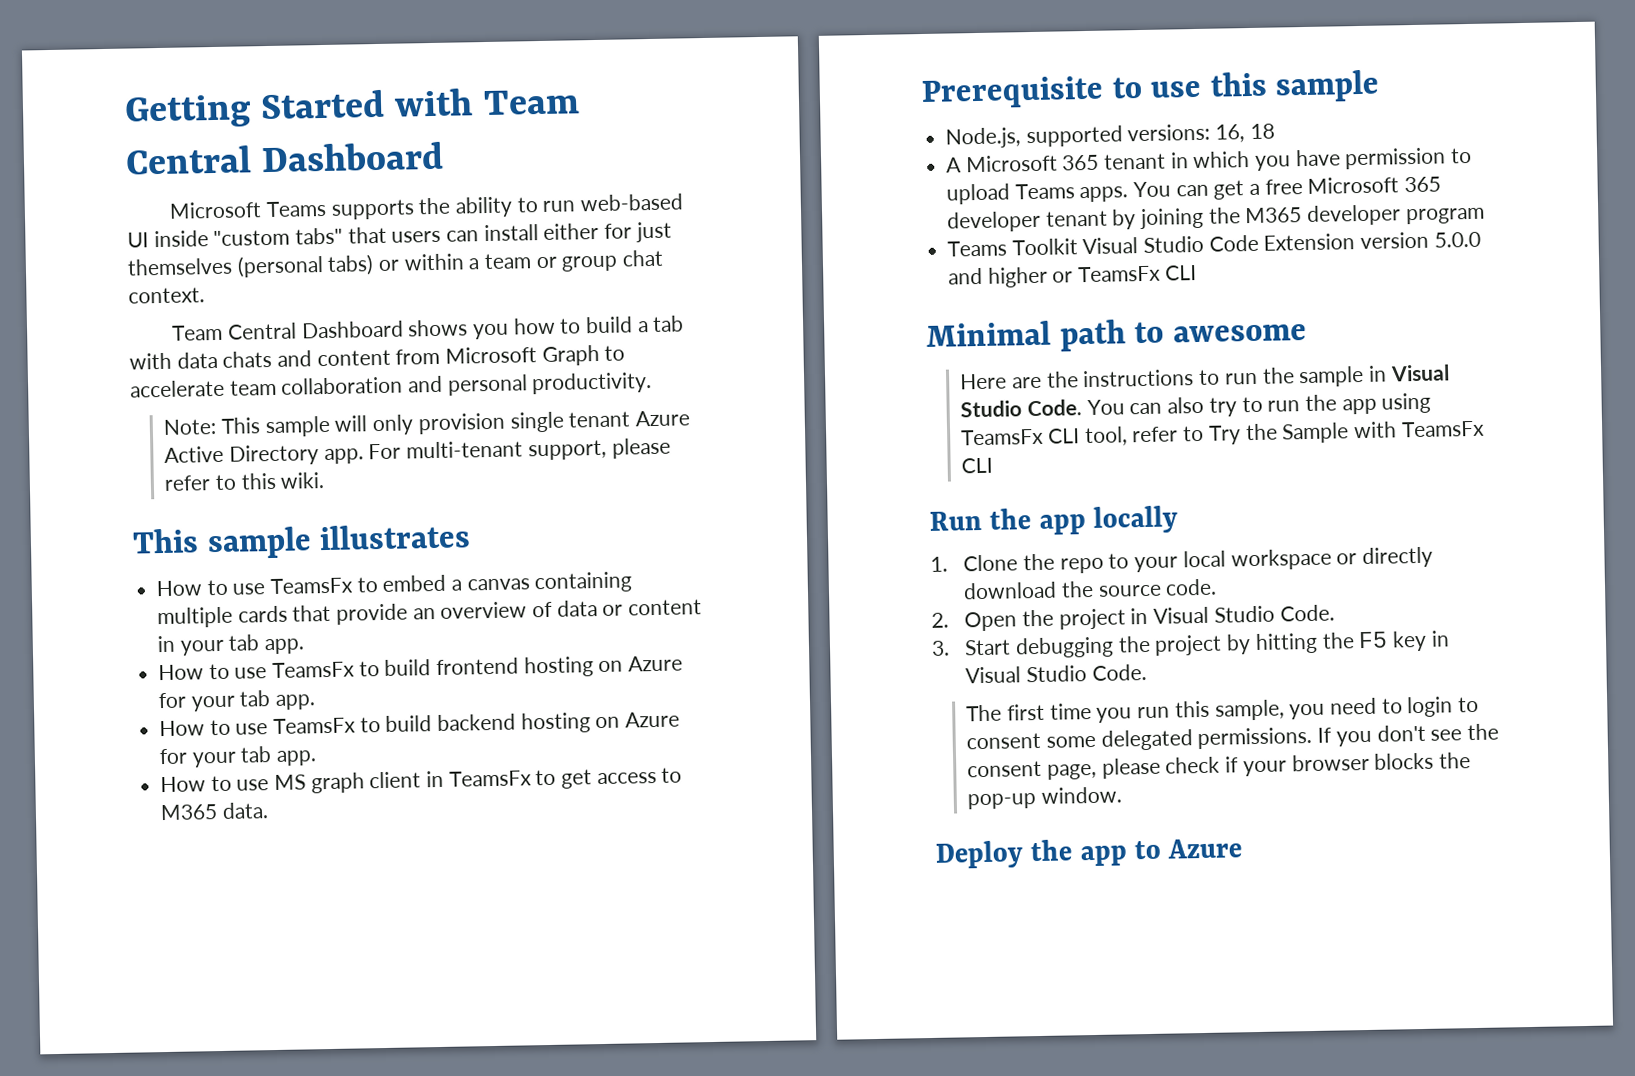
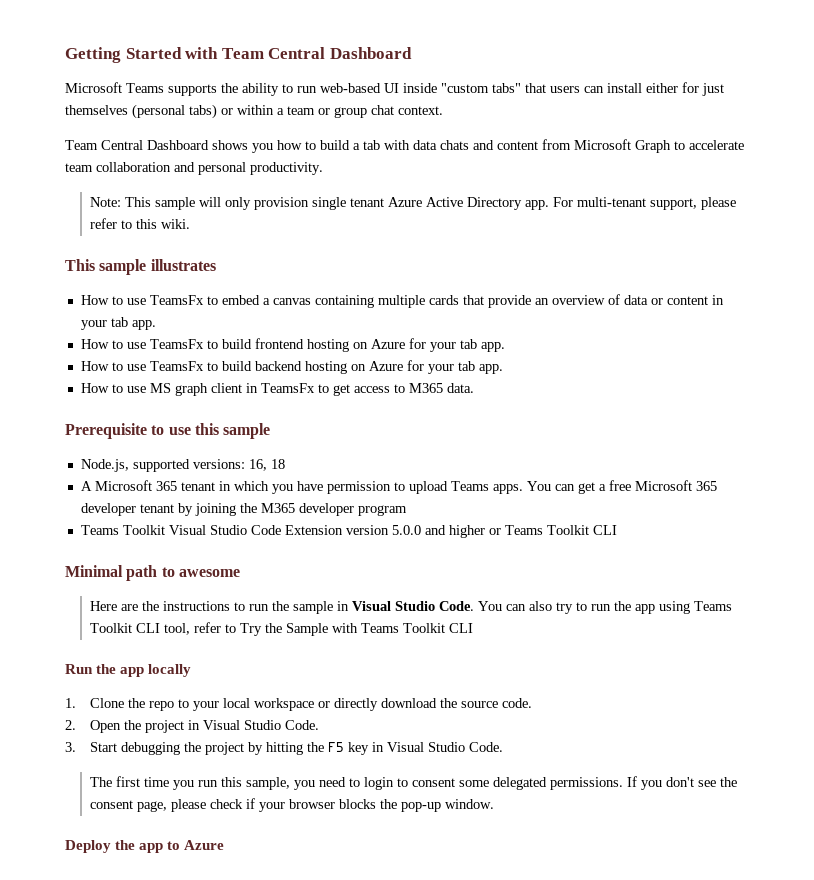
- Teams Toolkit Visual Studio Code Extension version 5.0.0 and higher or TeamsFx CLI
+ Teams Toolkit Visual Studio Code Extension version 5.0.0 and higher or Teams Toolkit CLI
- You can also try to run the app using TeamsFx CLI tool, refer to Try the Sample with TeamsFx CLI
+ You can also try to run the app using Teams Toolkit CLI tool, refer to Try the Sample with Teams Toolkit CLI

